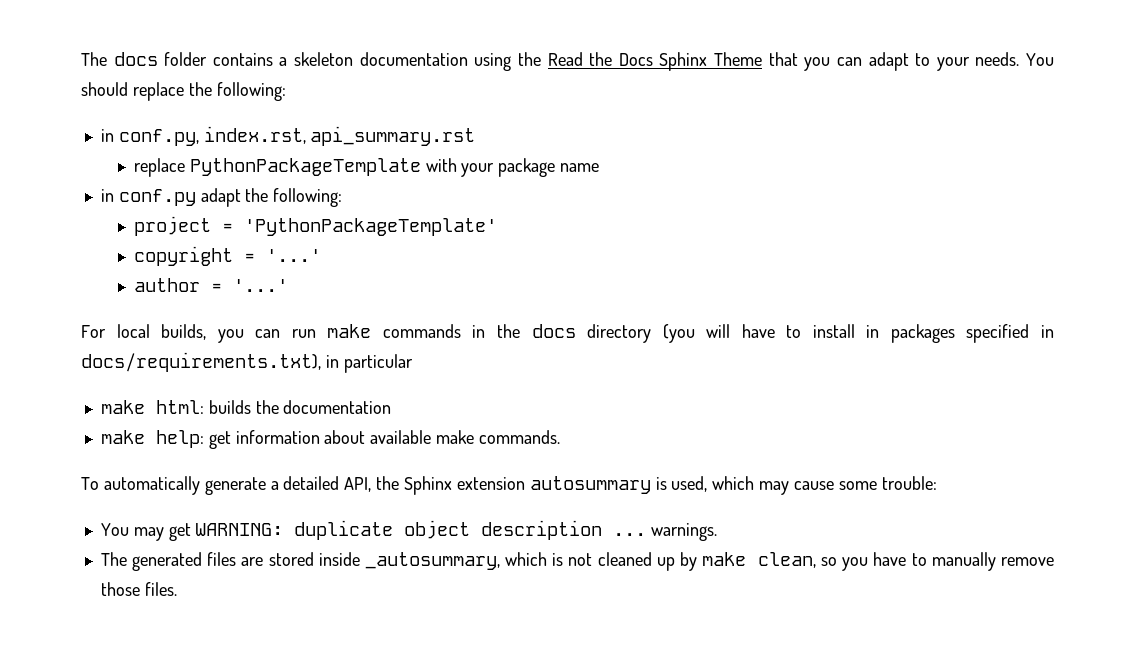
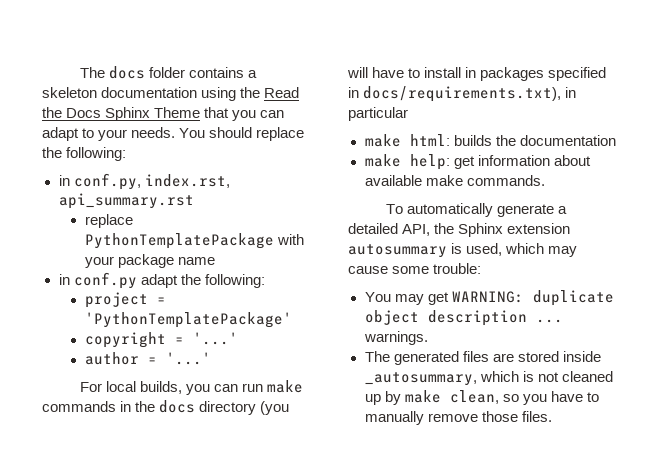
- replace PythonPackageTemplate with your package name
+ replace PythonTemplatePackage with your package name
- project = 'PythonPackageTemplate'
+ project = 'PythonTemplatePackage'

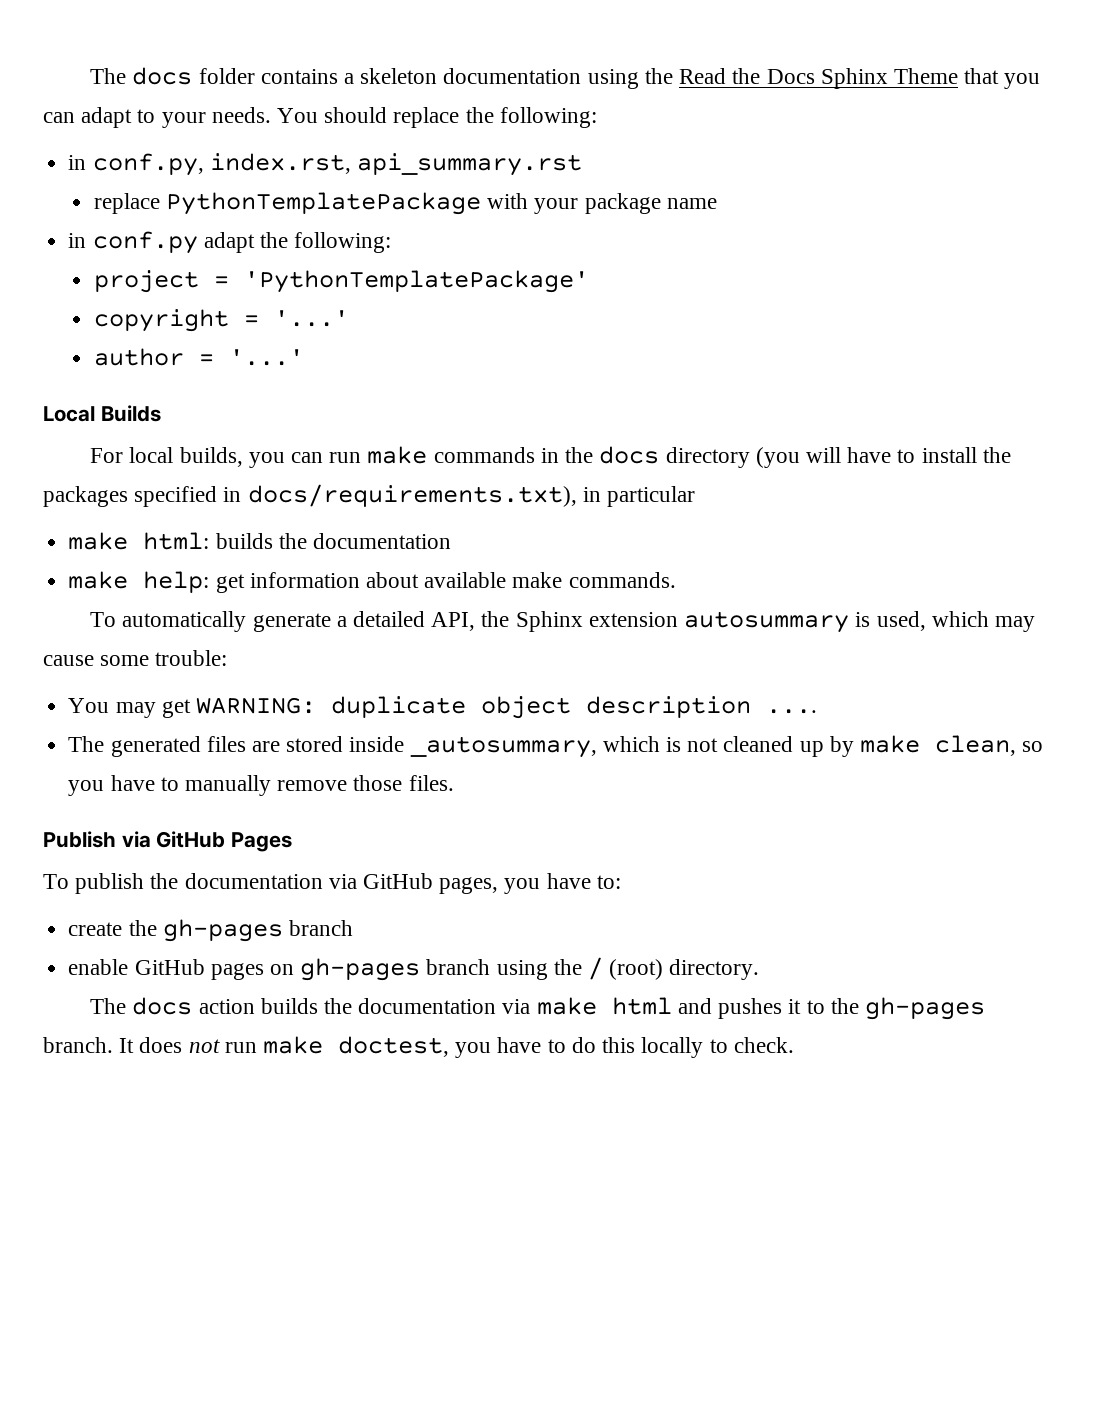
+ Local Builds
- For local builds, you can run make commands in the docs directory (you will have to install in packages specified in docs/requirements.txt), in particular
+ For local builds, you can run make commands in the docs directory (you will have to install the packages specified in docs/requirements.txt), in particular
- You may get WARNING: duplicate object description ... warnings.
+ You may get WARNING: duplicate object description ....
+ Publish via GitHub Pages
+ To publish the documentation via GitHub pages, you have to:
+ create the gh-pages branch
+ enable GitHub pages on gh-pages branch using the / (root) directory.
+ The docs action builds the documentation via make html and pushes it to the gh-pages branch. It does not run make doctest, you have to do this locally to check.

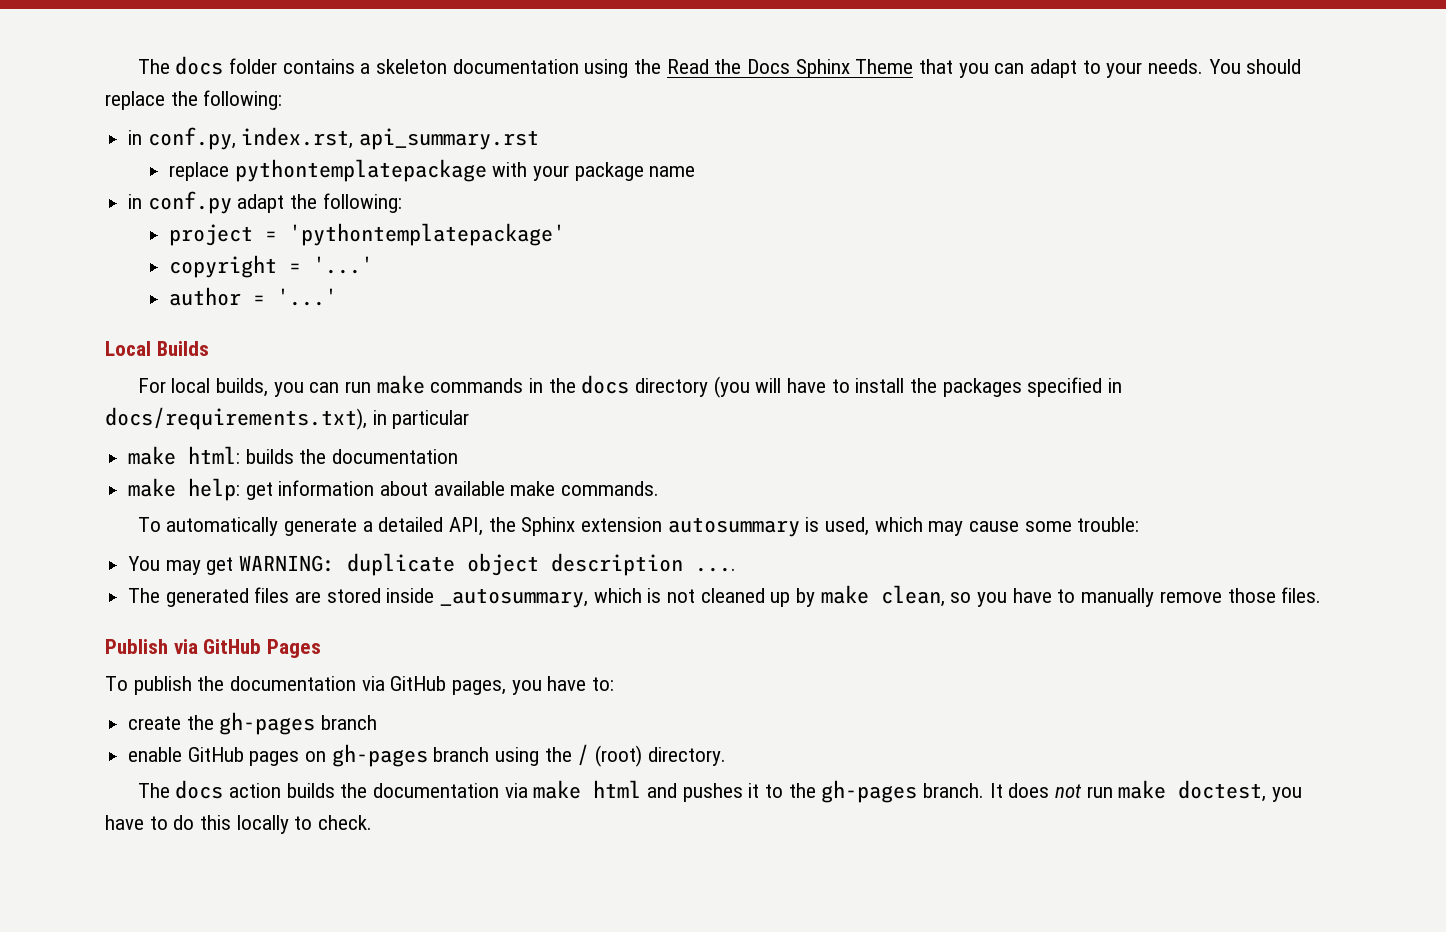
- replace PythonTemplatePackage with your package name
+ replace pythontemplatepackage with your package name
- project = 'PythonTemplatePackage'
+ project = 'pythontemplatepackage'

